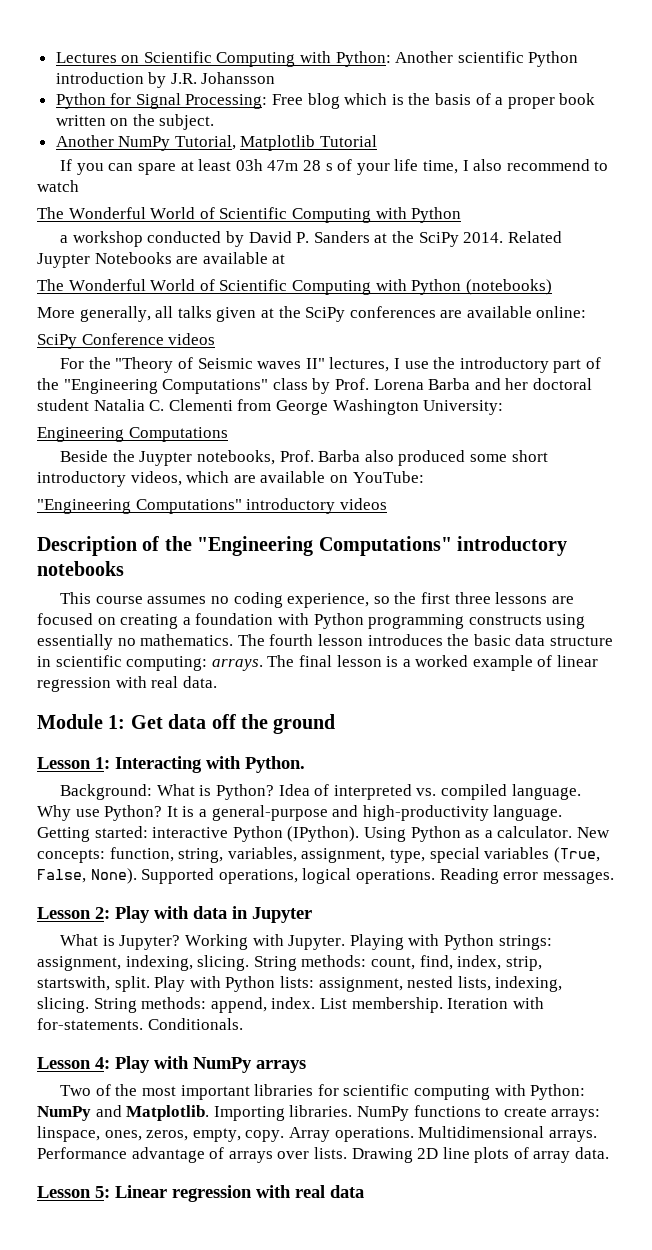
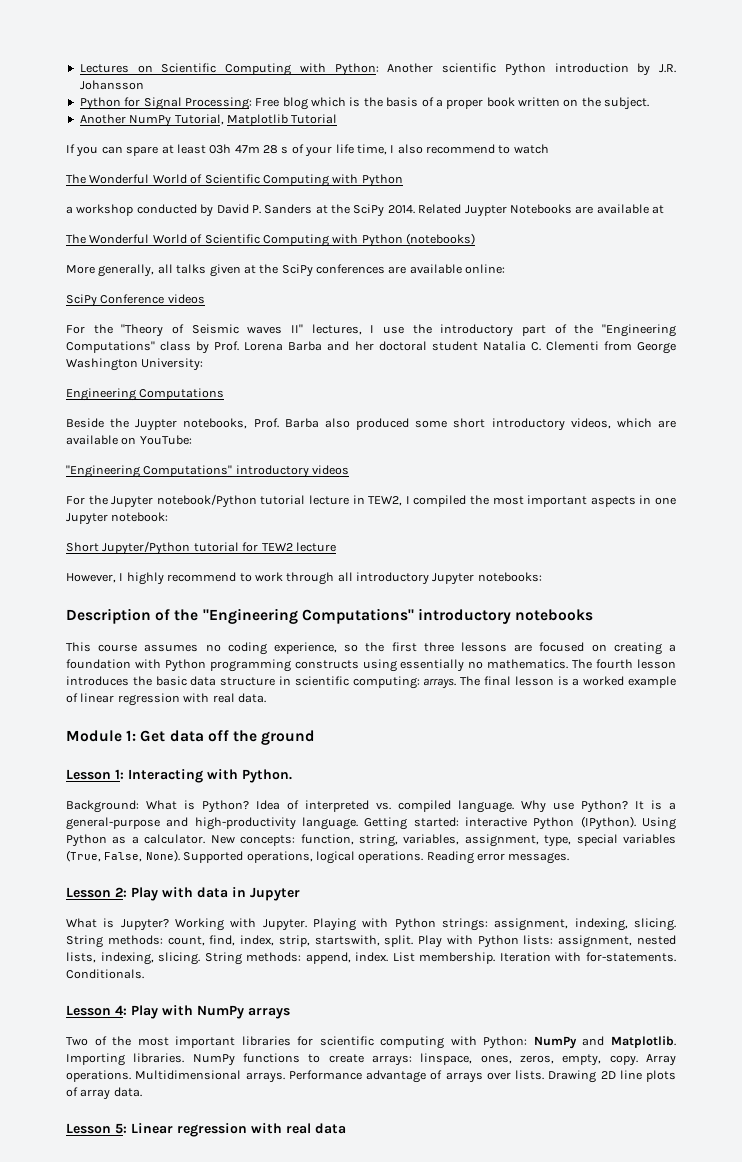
+ For the Jupyter notebook/Python tutorial lecture in TEW2, I compiled the most important aspects in one Jupyter notebook:
+ Short Jupyter/Python tutorial for TEW2 lecture
+ However, I highly recommend to work through all introductory Jupyter notebooks:

